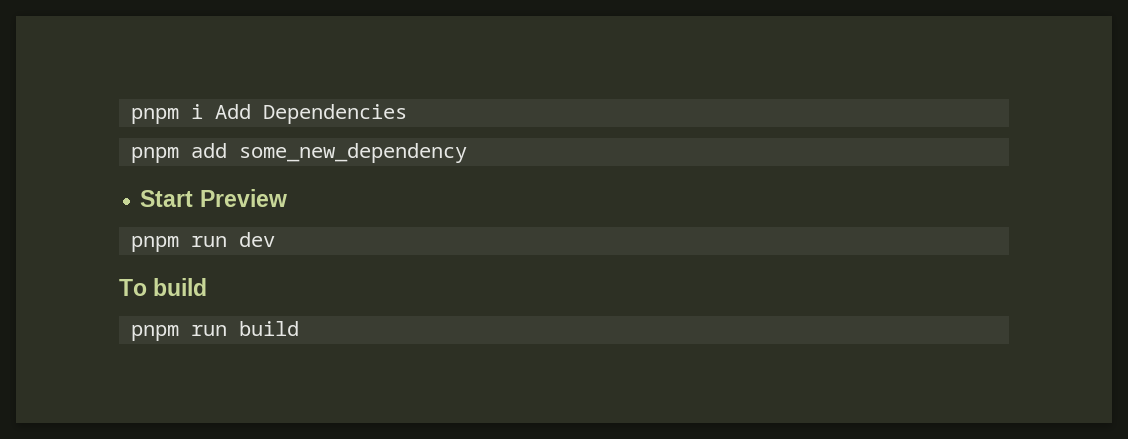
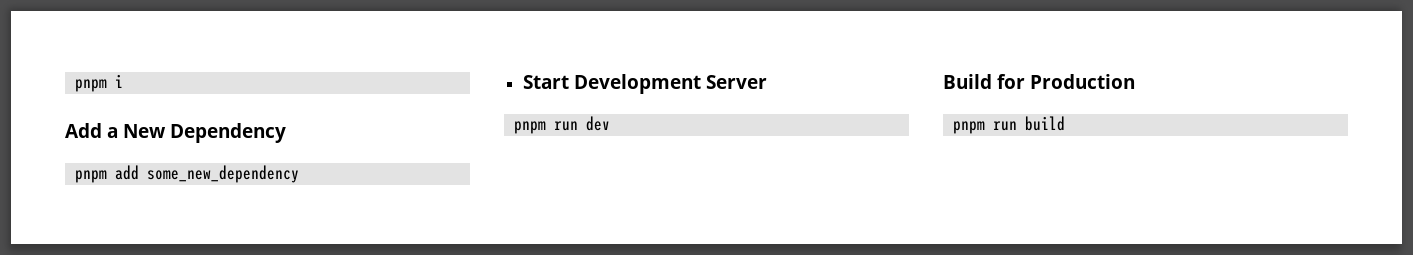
- pnpm i Add Dependencies
+ pnpm i
+ Add a New Dependency
- Start Preview
+ Start Development Server
- To build
+ Build for Production

